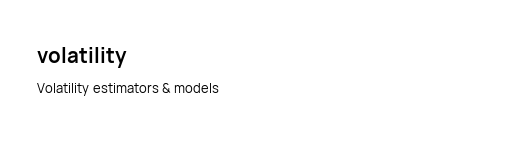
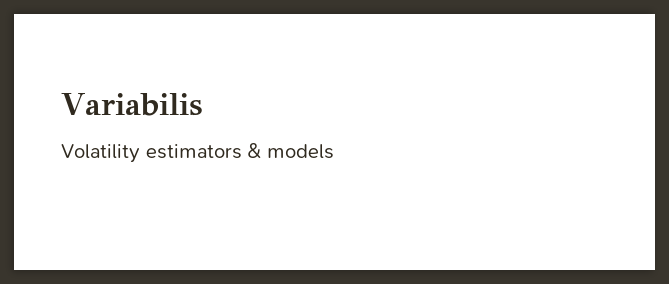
- volatility
+ Variabilis

